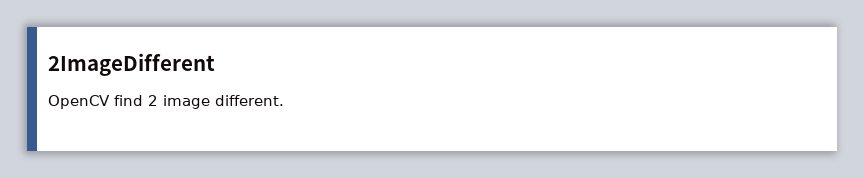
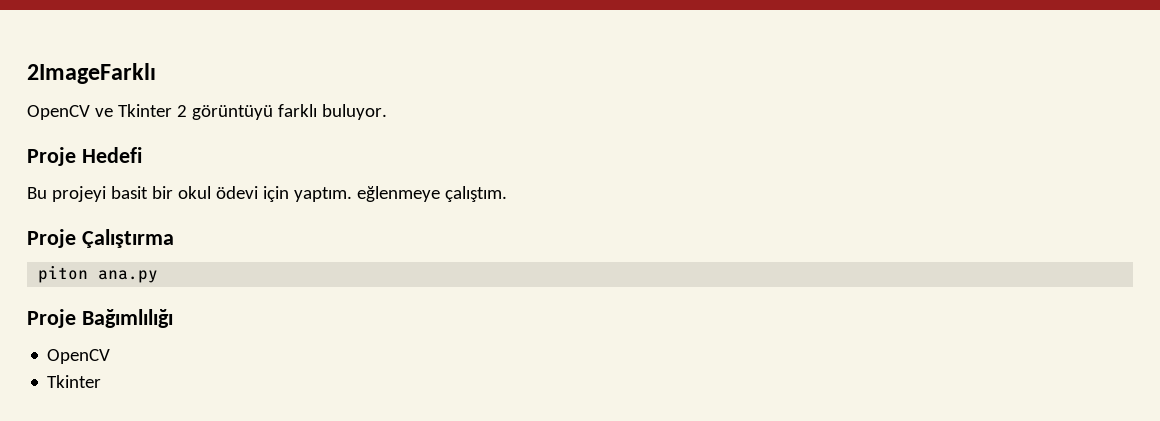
- 2ImageDifferent
- OpenCV find 2 image different.
+ 2ImageFarklı
+ OpenCV ve Tkinter 2 görüntüyü farklı buluyor.
+ Proje Hedefi
+ Bu projeyi basit bir okul ödevi için yaptım. eğlenmeye çalıştım.
+ Proje Çalıştırma
+ piton ana.py
+ Proje Bağımlılığı
+ OpenCV
+ Tkinter

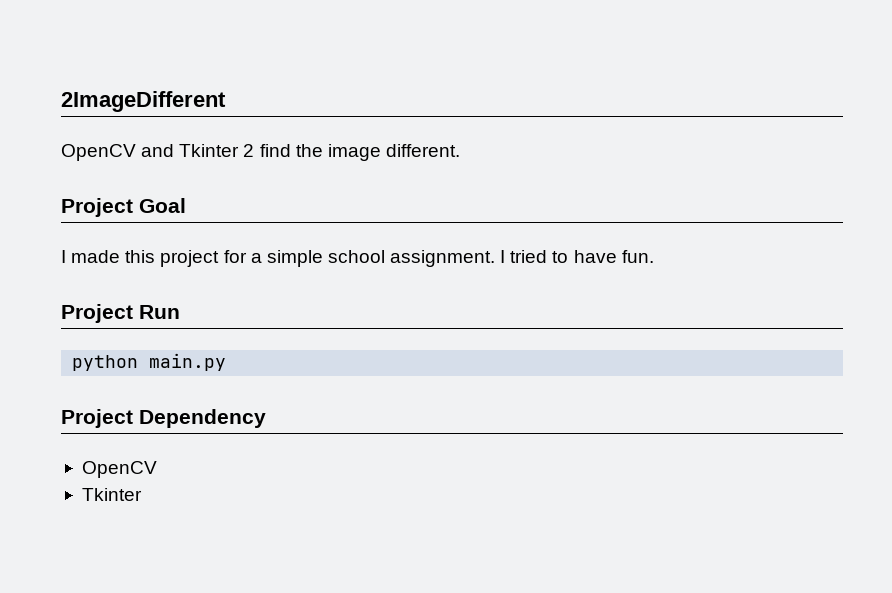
- 2ImageFarklı
- OpenCV ve Tkinter 2 görüntüyü farklı buluyor.
- Proje Hedefi
- Bu projeyi basit bir okul ödevi için yaptım. eğlenmeye çalıştım.
- Proje Çalıştırma
- piton ana.py
- Proje Bağımlılığı
+ 2ImageDifferent
+ OpenCV and Tkinter 2 find the image different.
+ Project Goal
+ I made this project for a simple school assignment. I tried to have fun.
+ Project Run
+ python main.py
+ Project Dependency

